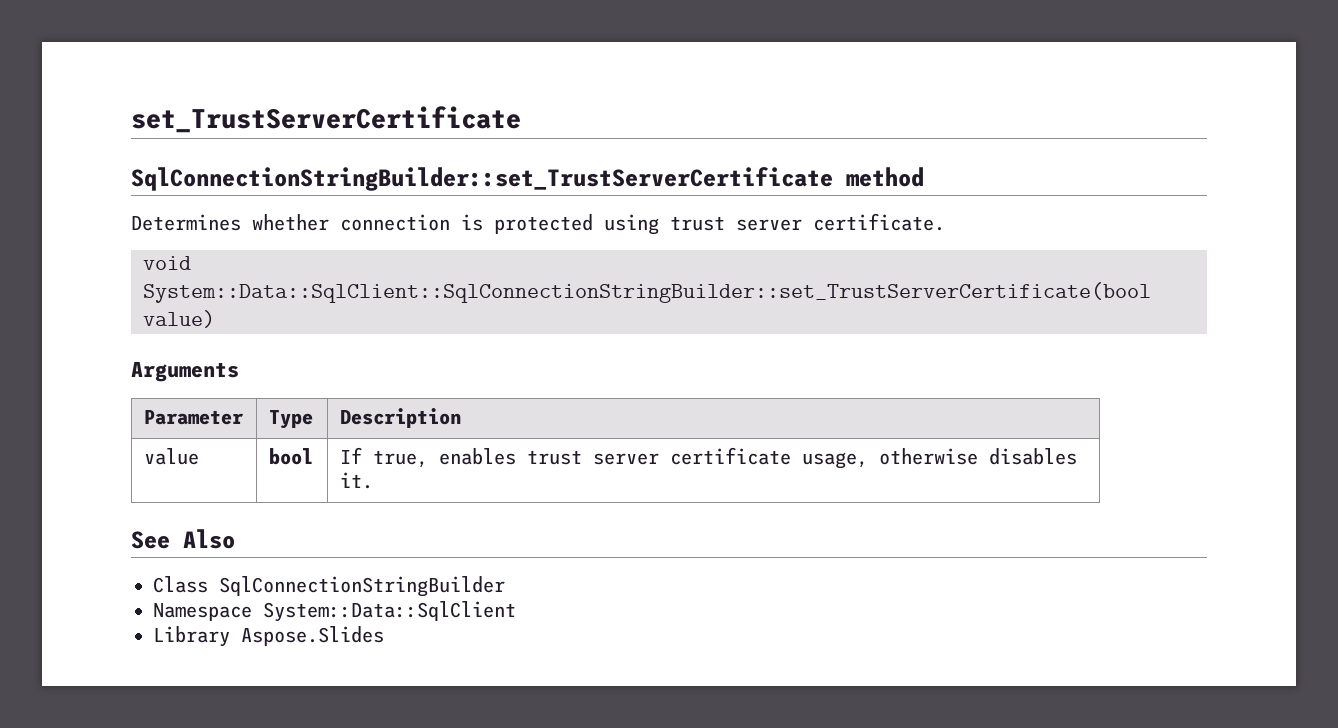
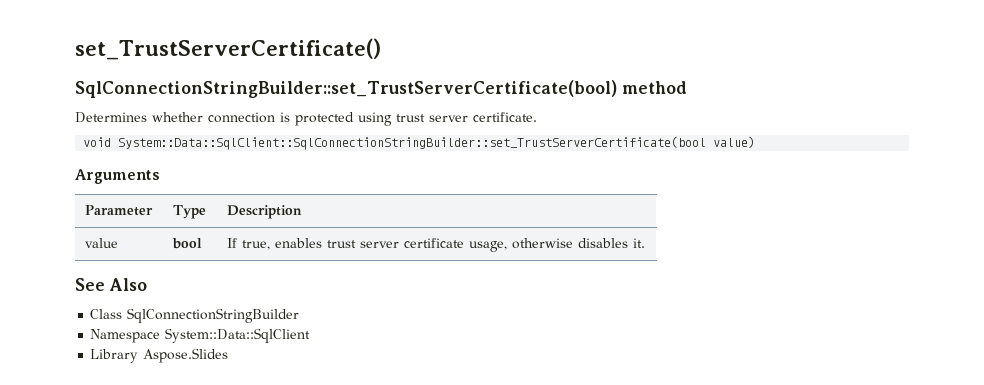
- set_TrustServerCertificate
- SqlConnectionStringBuilder::set_TrustServerCertificate method
+ set_TrustServerCertificate()
+ SqlConnectionStringBuilder::set_TrustServerCertificate(bool) method

